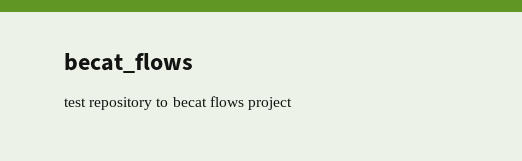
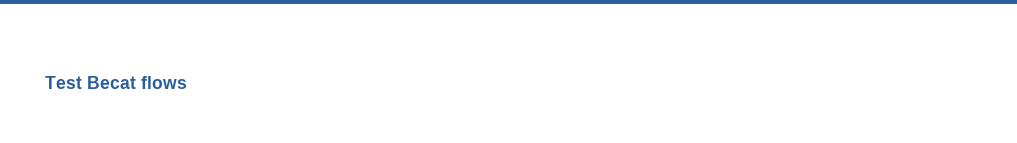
- becat_flows
- test repository to becat flows project
+ Test Becat flows

